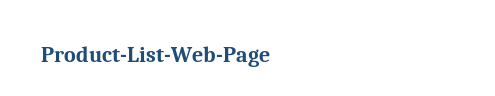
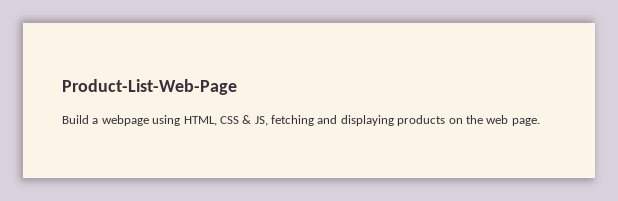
+ Build a webpage using HTML, CSS & JS, fetching and displaying products on the web page.

